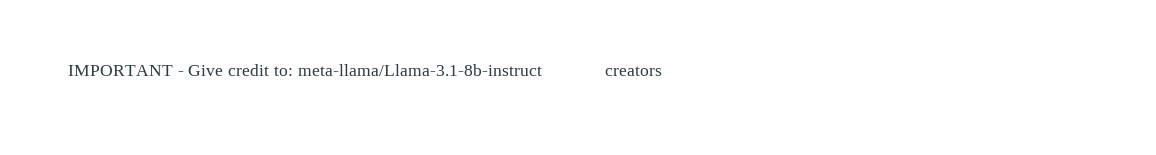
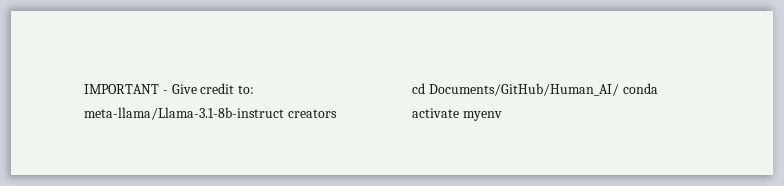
+ cd Documents/GitHub/Human_AI/ conda activate myenv

